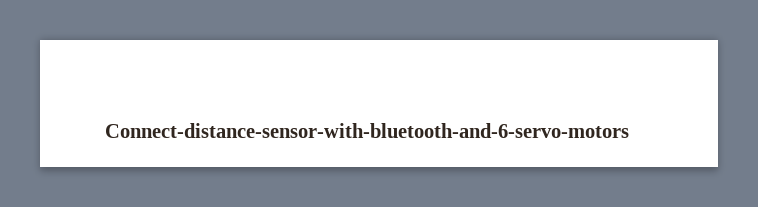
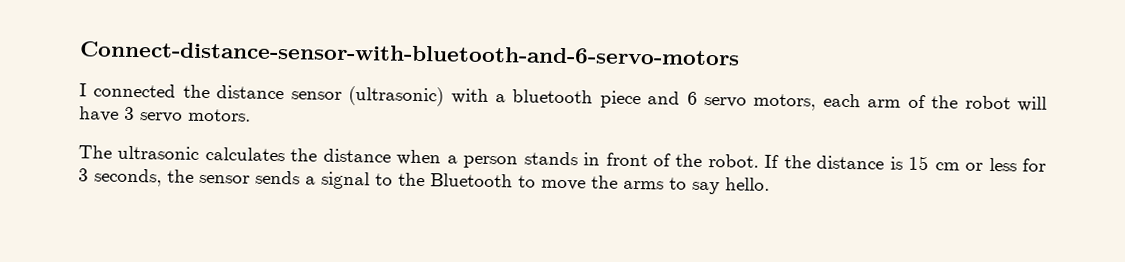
+ I connected the distance sensor (ultrasonic) with a bluetooth piece and 6 servo motors, each arm of the robot will have 3 servo motors.
+ The ultrasonic calculates the distance when a person stands in front of the robot. If the distance is 15 cm or less for 3 seconds, the sensor sends a signal to the Bluetooth to move the arms to say hello.

